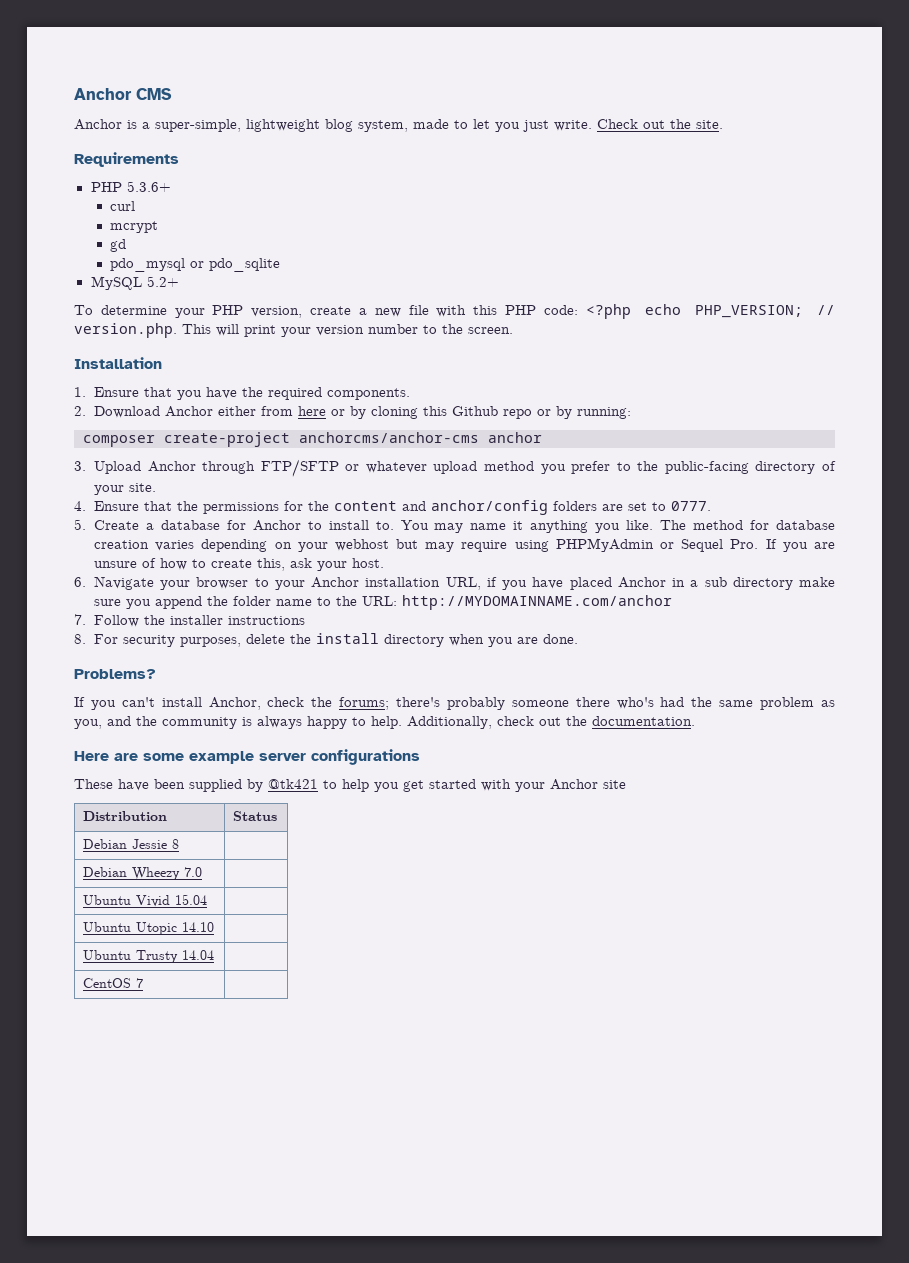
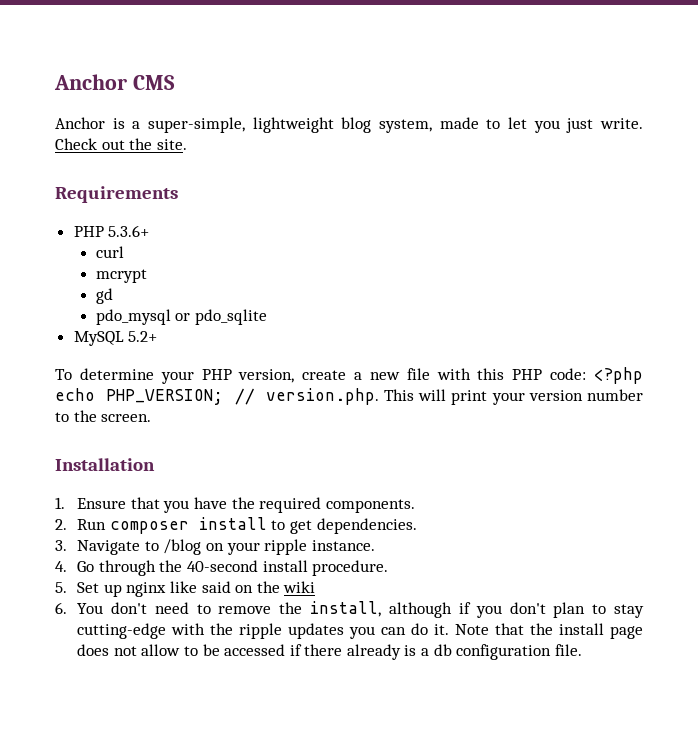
- 2. Download Anchor either from here or by cloning this Github repo or by running:
- composer create-project anchorcms/anchor-cms anchor
- 3. Upload Anchor through FTP/SFTP or whatever upload method you prefer to the public-facing directory of your site.
- 4. Ensure that the permissions for the content and anchor/config folders are set to 0777.
- 5. Create a database for Anchor to install to. You may name it anything you like. The method for database creation varies depending on your webhost but may require using PHPMyAdmin or Sequel Pro. If you are unsure of how to create this, ask your host.
- 6. Navigate your browser to your Anchor installation URL, if you have placed Anchor in a sub directory make sure you append the folder name to the URL: http://MYDOMAINNAME.com/anchor
- 7. Follow the installer instructions
- 8. For security purposes, delete the install directory when you are done.
- Problems?
- If you can't install Anchor, check the forums; there's probably someone there who's had the same problem as you, and the community is always happy to help. Additionally, check out the documentation.
- Here are some example server configurations
- These have been supplied by @tk421 to help you get started with your Anchor site
- Distribution | Status
- Debian Jessie 8 |
- Debian Wheezy 7.0 |
- Ubuntu Vivid 15.04 |
- Ubuntu Utopic 14.10 |
- Ubuntu Trusty 14.04 |
- CentOS 7 |
+ 2. Run composer install to get dependencies.
+ 3. Navigate to /blog on your ripple instance.
+ 4. Go through the 40-second install procedure.
+ 5. Set up nginx like said on the wiki
+ 6. You don't need to remove the install, although if you don't plan to stay cutting-edge with the ripple updates you can do it. Note that the install page does not allow to be accessed if there already is a db configuration file.

